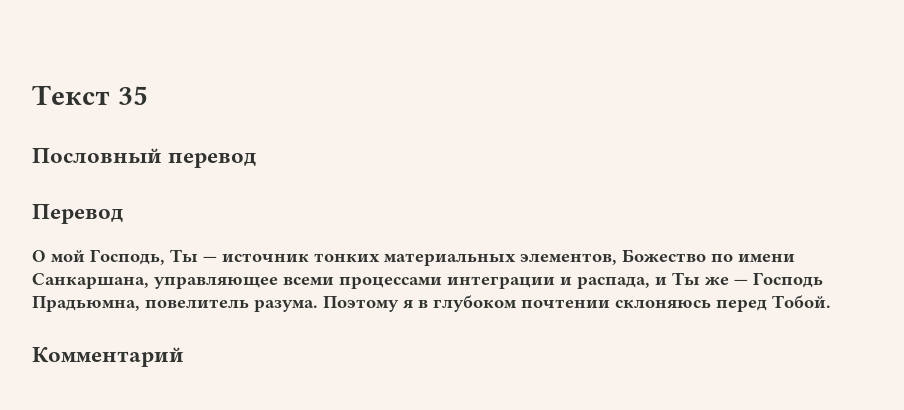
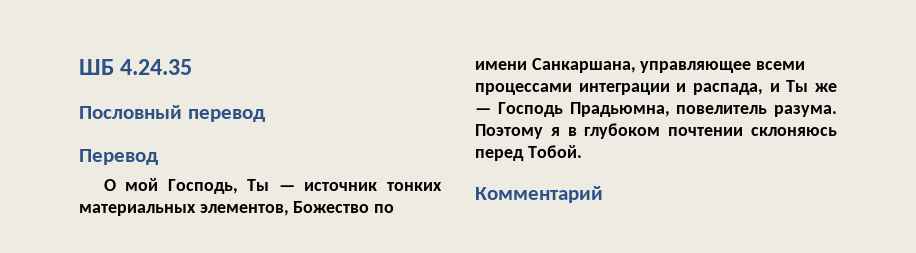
- Текст 35
+ ШБ 4.24.35

